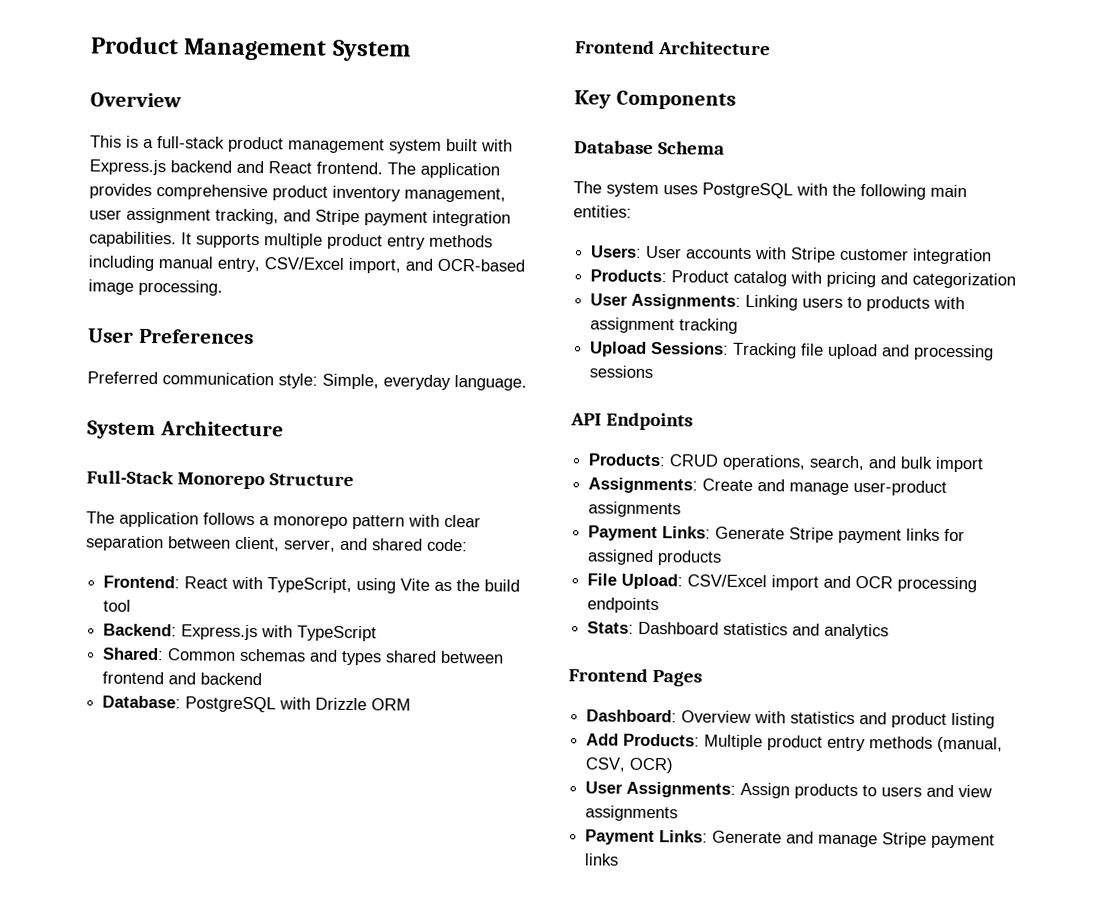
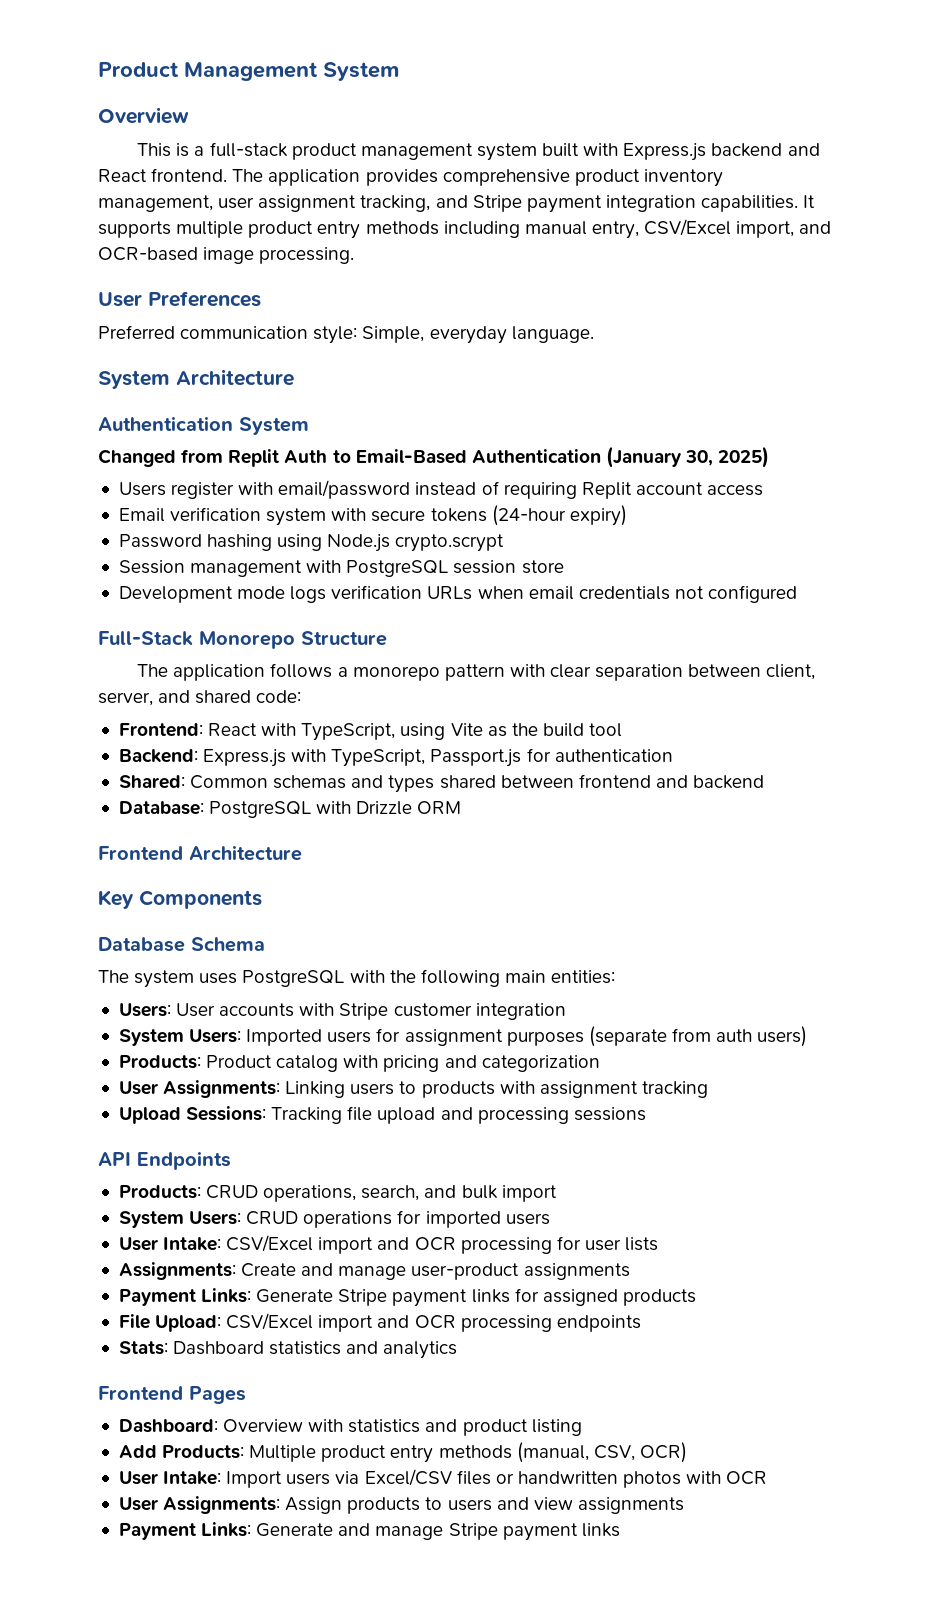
+ Authentication System
+ Changed from Replit Auth to Email-Based Authentication (January 30, 2025)
+ Users register with email/password instead of requiring Replit account access
+ Email verification system with secure tokens (24-hour expiry)
+ Password hashing using Node.js crypto.scrypt
+ Session management with PostgreSQL session store
+ Development mode logs verification URLs when email credentials not configured
- Backend: Express.js with TypeScript
+ Backend: Express.js with TypeScript, Passport.js for authentication
+ System Users: Imported users for assignment purposes (separate from auth users)
+ System Users: CRUD operations for imported users
+ User Intake: CSV/Excel import and OCR processing for user lists
+ User Intake: Import users via Excel/CSV files or handwritten photos with OCR

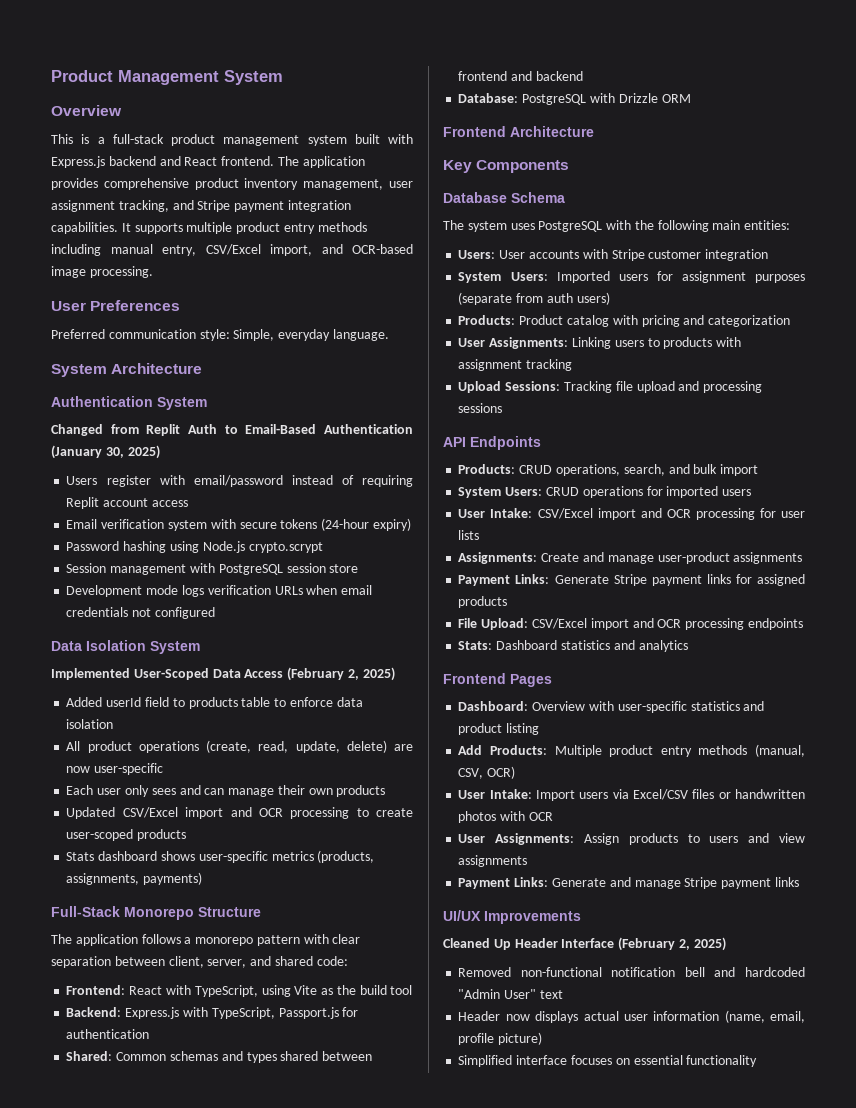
+ Data Isolation System
+ Implemented User-Scoped Data Access (February 2, 2025)
+ Added userId field to products table to enforce data isolation
+ All product operations (create, read, update, delete) are now user-specific
+ Each user only sees and can manage their own products
+ Updated CSV/Excel import and OCR processing to create user-scoped products
+ Stats dashboard shows user-specific metrics (products, assignments, payments)
- Dashboard: Overview with statistics and product listing
+ Dashboard: Overview with user-specific statistics and product listing
+ UI/UX Improvements
+ Cleaned Up Header Interface (February 2, 2025)
+ Removed non-functional notification bell and hardcoded "Admin User" text
+ Header now displays actual user information (name, email, profile picture)
+ Simplified interface focuses on essential functionality

